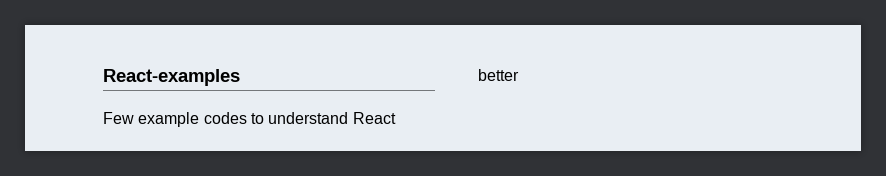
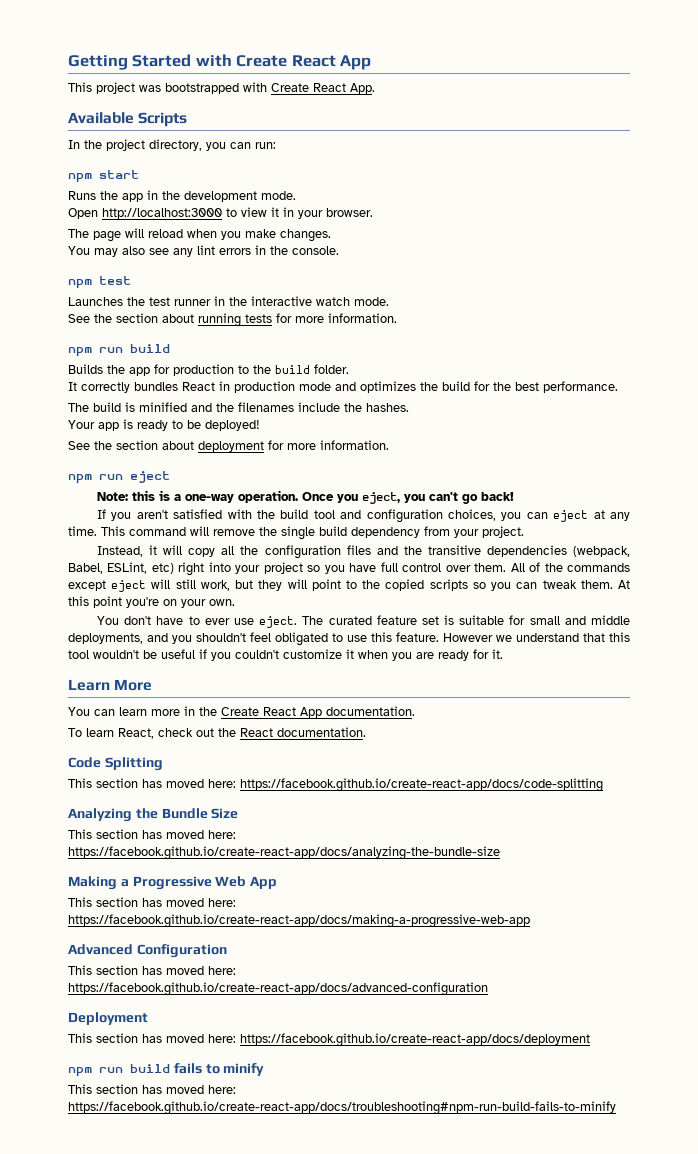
- React-examples
- Few example codes to understand React better
+ Getting Started with Create React App
+ This project was bootstrapped with Create React App.
+ Available Scripts
+ In the project directory, you can run:
+ npm start
+ Runs the app in the development mode.
+ Open http://localhost:3000 to view it in your browser.
+ The page will reload when you make changes.
+ You may also see any lint errors in the console.
+ npm test
+ Launches the test runner in the interactive watch mode.
+ See the section about running tests for more information.
+ npm run build
+ Builds the app for production to the build folder.
+ It correctly bundles React in production mode and optimizes the build for the best performance.
+ The build is minified and the filenames include the hashes.
+ Your app is ready to be deployed!
+ See the section about deployment for more information.
+ npm run eject
+ Note: this is a one-way operation. Once you eject, you can't go back!
+ If you aren't satisfied with the build tool and configuration choices, you can eject at any time. This command will remove the single build dependency from your project.
+ Instead, it will copy all the configuration files and the transitive dependencies (webpack, Babel, ESLint, etc) right into your project so you have full control over them. All of the commands except eject will still work, but they will point to the copied scripts so you can tweak them. At this point you're on your own.
+ You don't have to ever use eject. The curated feature set is suitable for small and middle deployments, and you shouldn't feel obligated to use this feature. However we understand that this tool wouldn't be useful if you couldn't customize it when you are ready for it.
+ Learn More
+ You can learn more in the Create React App documentation.
+ To learn React, check out the React documentation.
+ Code Splitting
+ This section has moved here: https://facebook.github.io/create-react-app/docs/code-splitting
+ Analyzing the Bundle Size
+ This section has moved here: https://facebook.github.io/create-react-app/docs/analyzing-the-bundle-size
+ Making a Progressive Web App
+ This section has moved here: https://facebook.github.io/create-react-app/docs/making-a-progressive-web-app
+ Advanced Configuration
+ This section has moved here: https://facebook.github.io/create-react-app/docs/advanced-configuration
+ Deployment
+ This section has moved here: https://facebook.github.io/create-react-app/docs/deployment
+ npm run build fails to minify
+ This section has moved here: https://facebook.github.io/create-react-app/docs/troubleshooting#npm-run-build-fails-to-minify

